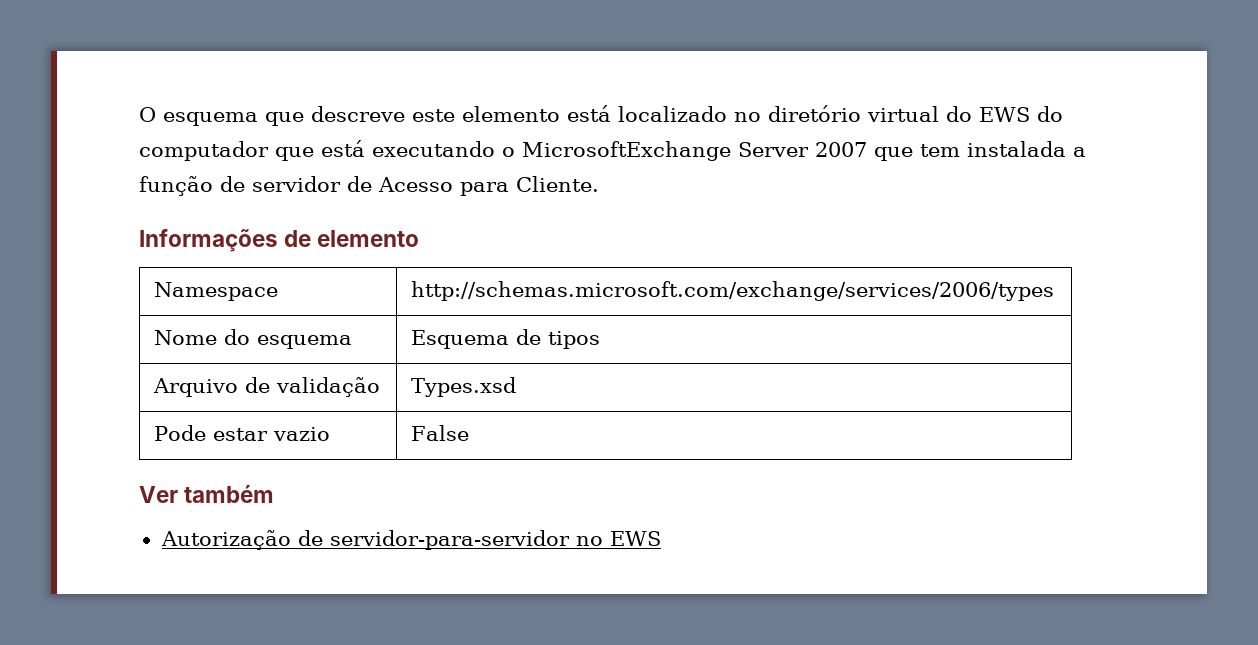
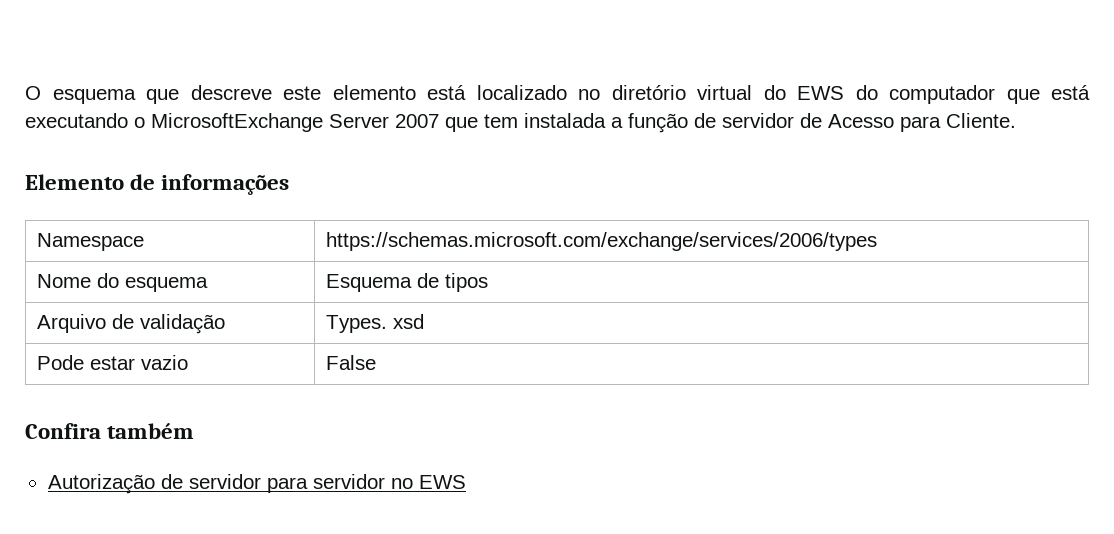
- Informações de elemento
+ Elemento de informações
- Namespace | http://schemas.microsoft.com/exchange/services/2006/types
+ Namespace | https://schemas.microsoft.com/exchange/services/2006/types
- Arquivo de validação | Types.xsd
+ Arquivo de validação | Types. xsd
- Ver também
+ Confira também
- Autorização de servidor-para-servidor no EWS
+ Autorização de servidor para servidor no EWS

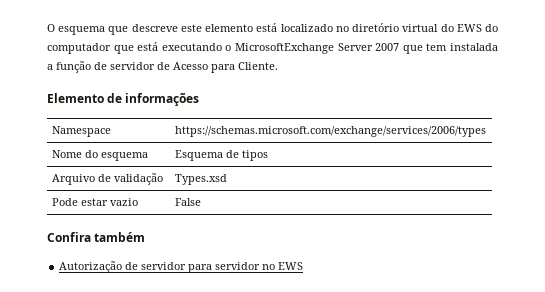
- Arquivo de validação | Types. xsd
+ Arquivo de validação | Types.xsd

